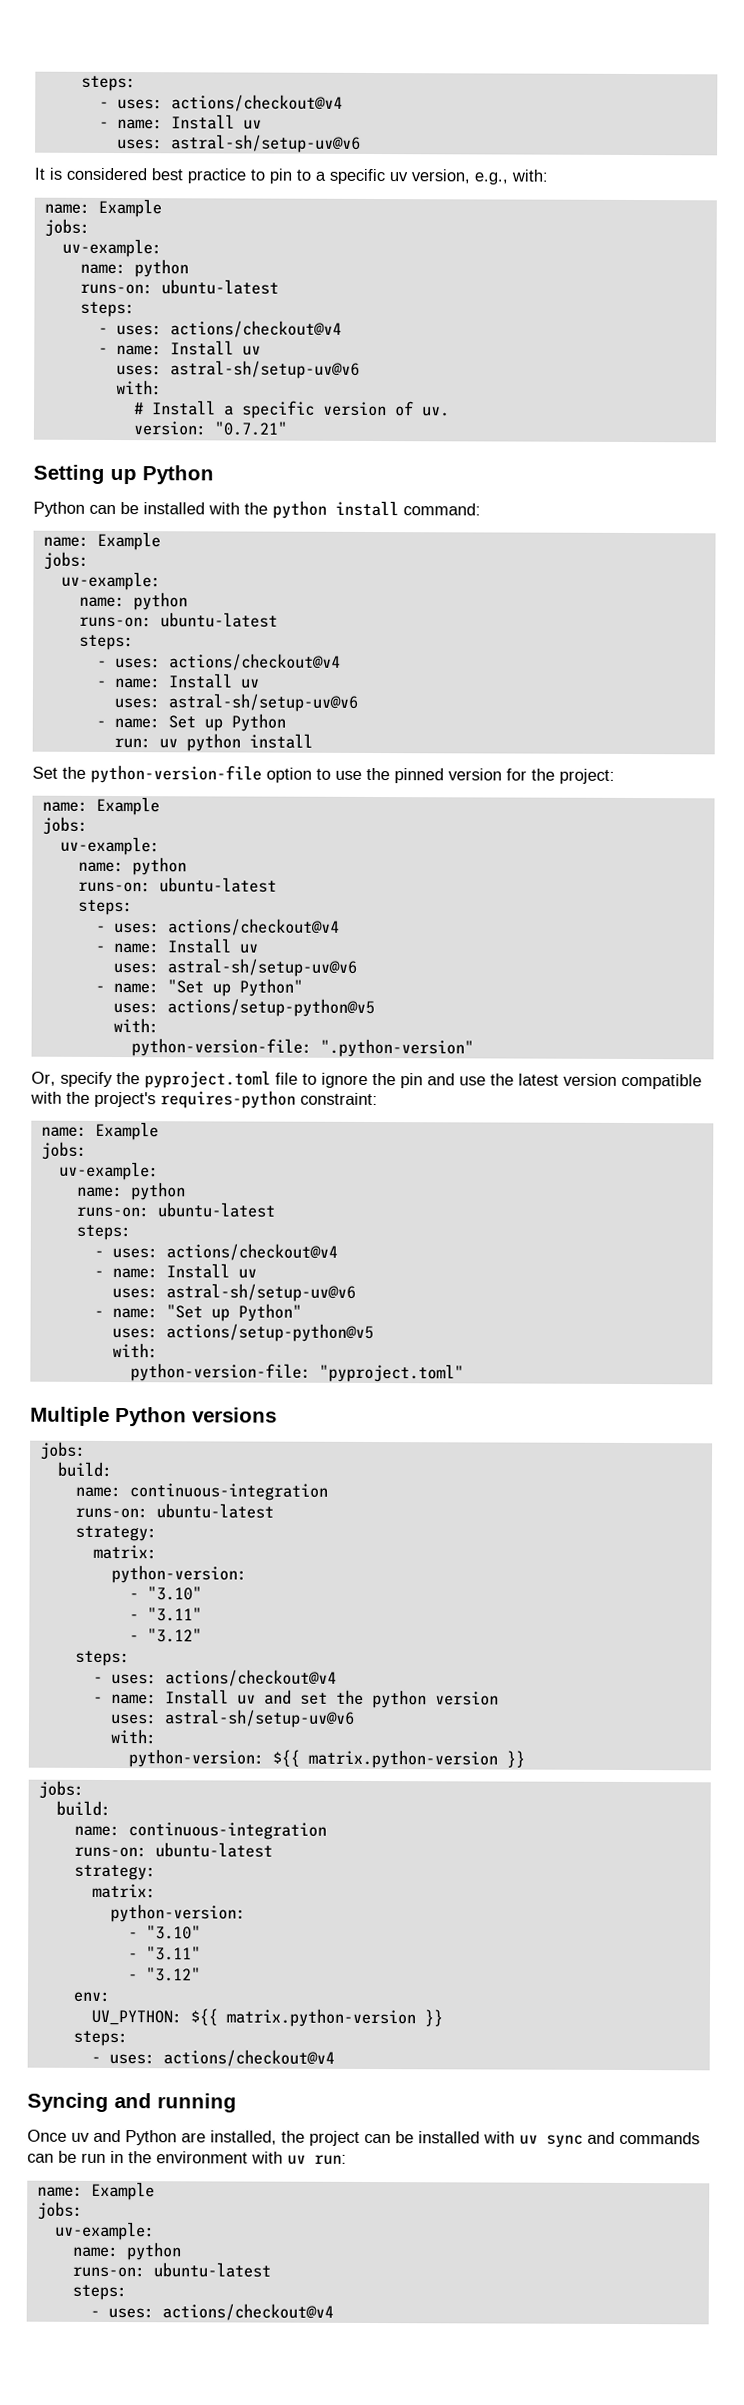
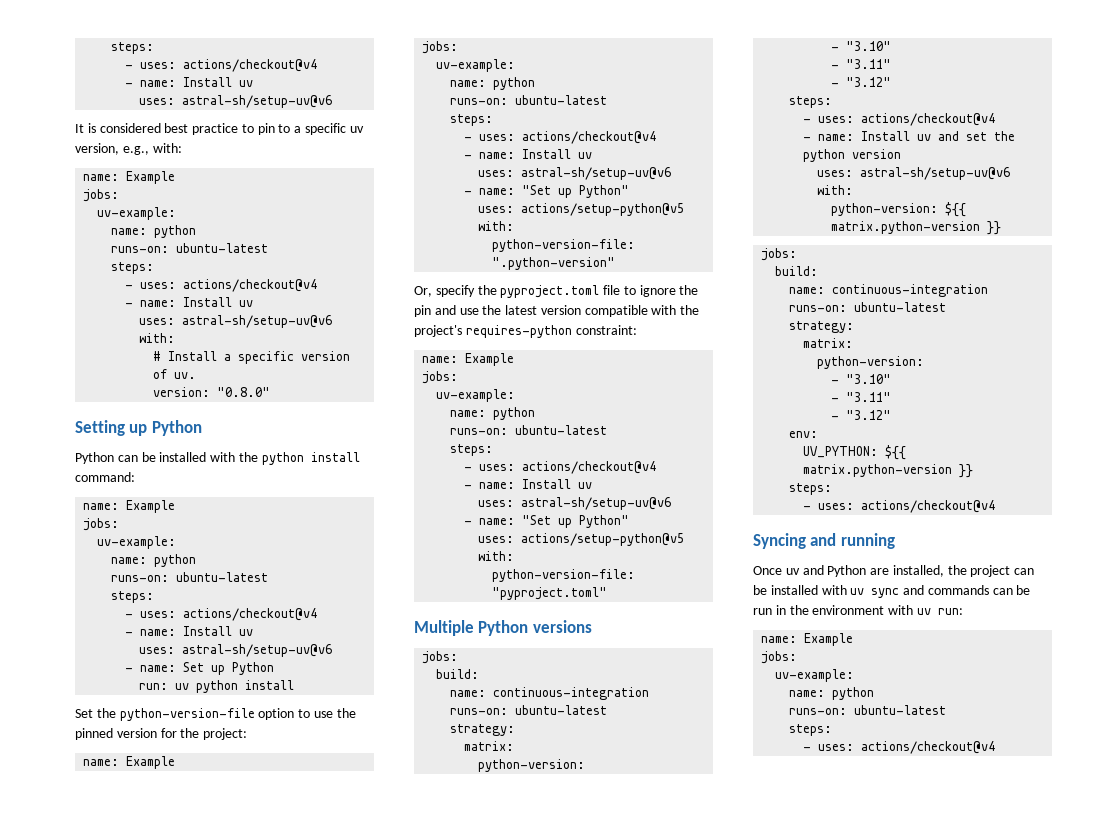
- version: "0.7.21"
+ version: "0.8.0"

